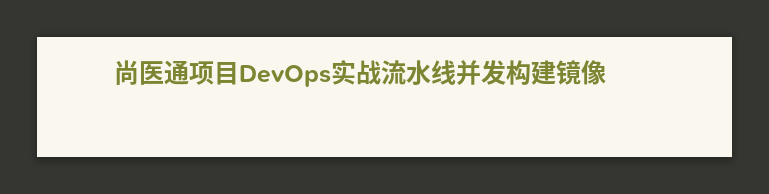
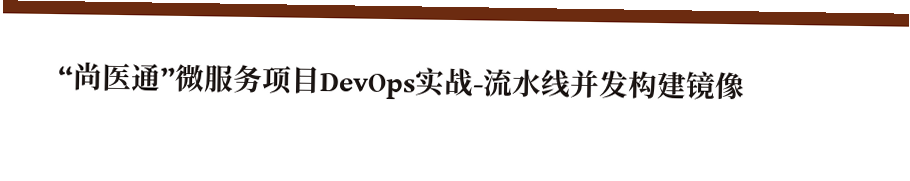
- 尚医通项目DevOps实战流水线并发构建镜像
+ “尚医通”微服务项目DevOps实战-流水线并发构建镜像

